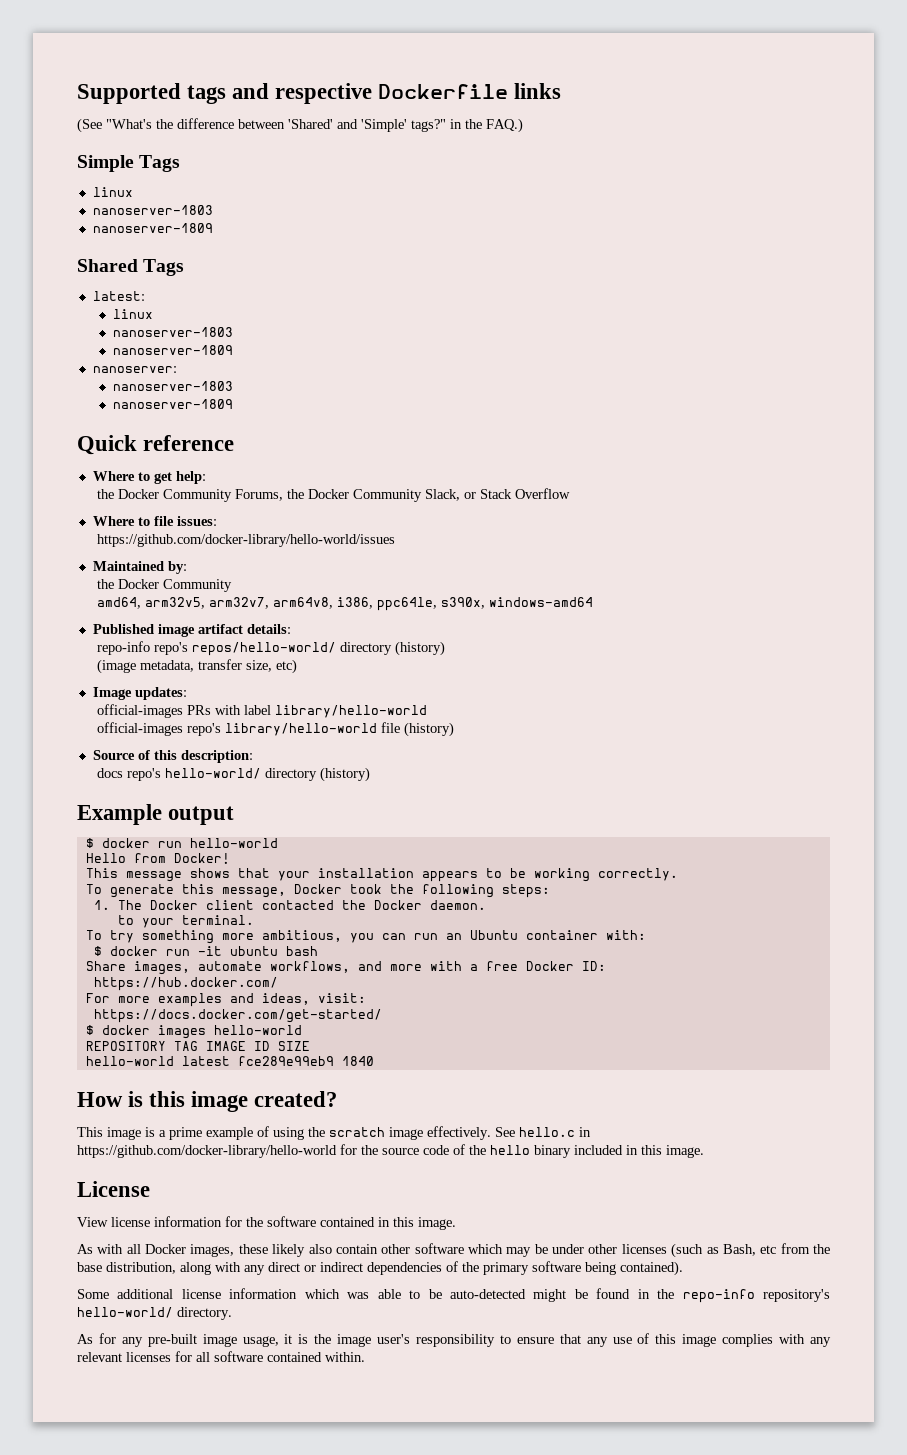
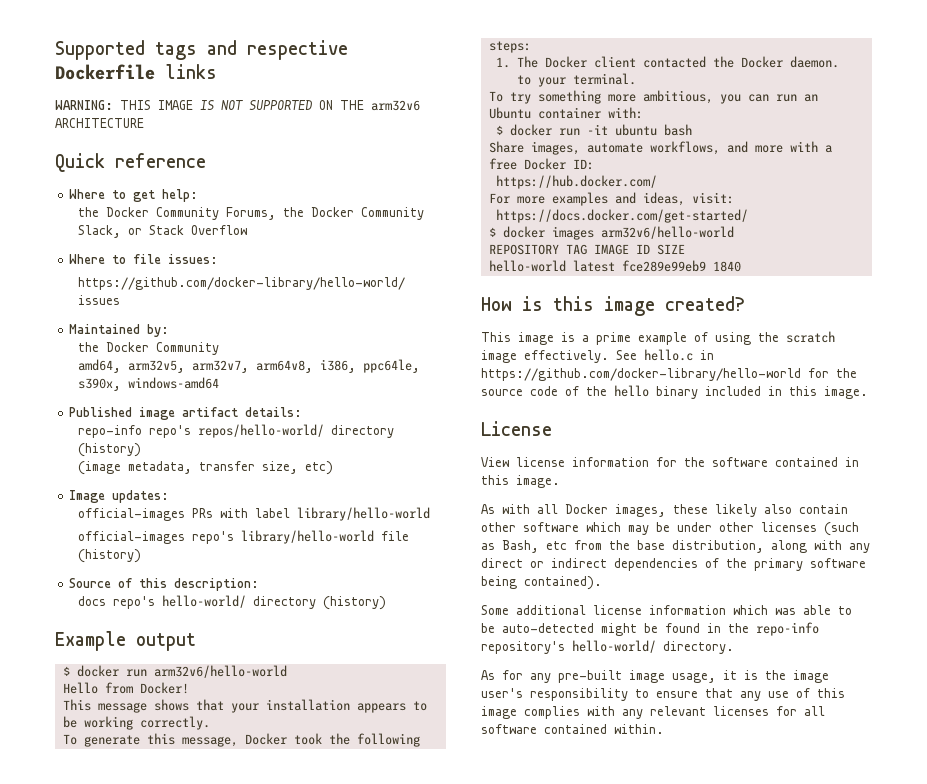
- (See "What's the difference between 'Shared' and 'Simple' tags?" in the FAQ.)
- Simple Tags
- linux
- nanoserver-1803
- nanoserver-1809
- Shared Tags
- latest:
- linux
- nanoserver-1803
- nanoserver-1809
- nanoserver:
- nanoserver-1803
- nanoserver-1809
+ WARNING: THIS IMAGE IS NOT SUPPORTED ON THE arm32v6 ARCHITECTURE
- $ docker run hello-world
+ $ docker run arm32v6/hello-world
- $ docker images hello-world
+ $ docker images arm32v6/hello-world

